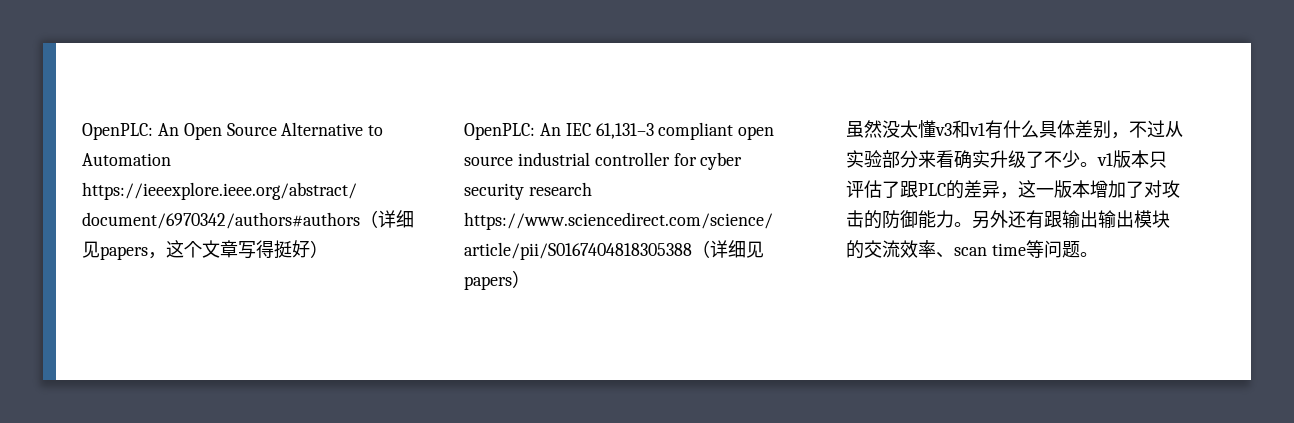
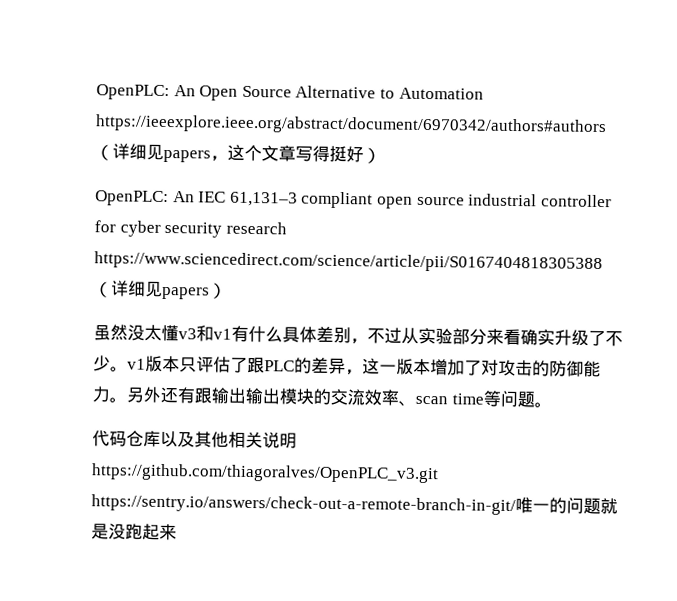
+ 代码仓库以及其他相关说明https://github.com/thiagoralves/OpenPLC_v3.git https://sentry.io/answers/check-out-a-remote-branch-in-git/唯一的问题就是没跑起来

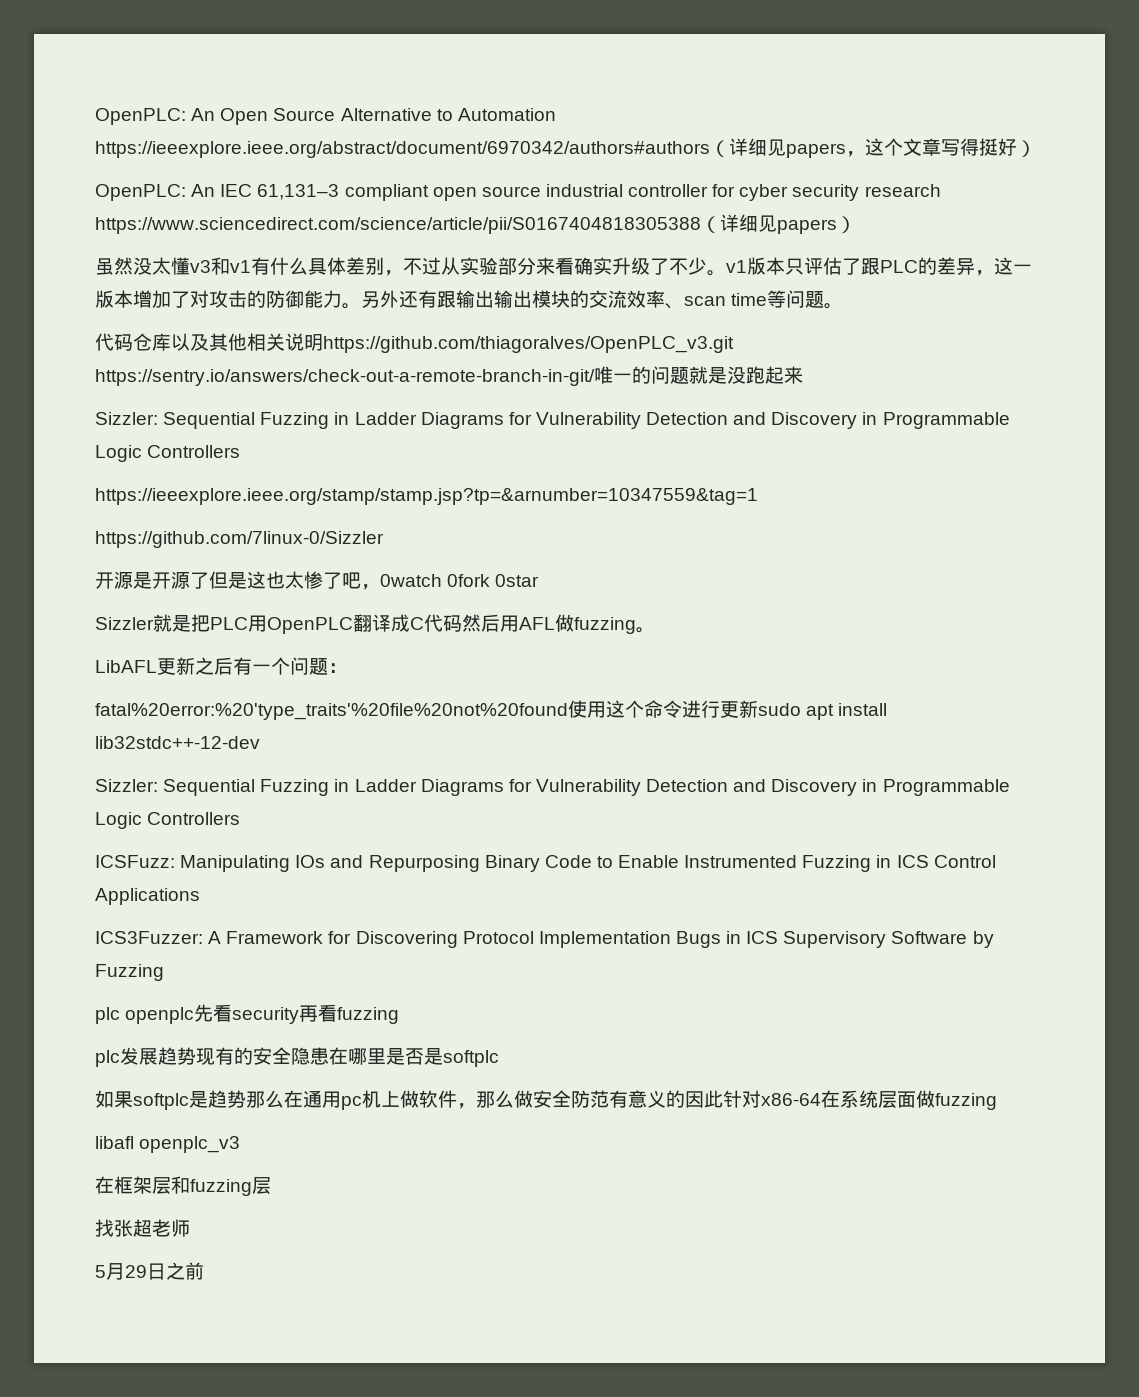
  代码仓库以及其他相关说明https://github.com/thiagoralves/OpenPLC_v3.git https://sentry.io/answers/check-out-a-remote-branch-in-git/唯一的问题就是没跑起来
+ Sizzler: Sequential Fuzzing in Ladder Diagrams for Vulnerability Detection and Discovery in Programmable Logic Controllers
+ https://ieeexplore.ieee.org/stamp/stamp.jsp?tp=&arnumber=10347559&tag=1
+ https://github.com/7linux-0/Sizzler
+ 开源是开源了但是这也太惨了吧，0watch 0fork 0star
+ Sizzler就是把PLC用OpenPLC翻译成C代码然后用AFL做fuzzing。
+ LibAFL更新之后有一个问题：
+ fatal%20error:%20'type_traits'%20file%20not%20found使用这个命令进行更新sudo apt install lib32stdc++-12-dev
+ Sizzler: Sequential Fuzzing in Ladder Diagrams for Vulnerability Detection and Discovery in Programmable Logic Controllers
+ ICSFuzz: Manipulating IOs and Repurposing Binary Code to Enable Instrumented Fuzzing in ICS Control Applications
+ ICS3Fuzzer: A Framework for Discovering Protocol Implementation Bugs in ICS Supervisory Software by Fuzzing
+ plc openplc先看security再看fuzzing
+ plc发展趋势现有的安全隐患在哪里是否是softplc
+ 如果softplc是趋势那么在通用pc机上做软件，那么做安全防范有意义的因此针对x86-64在系统层面做fuzzing
+ libafl openplc_v3
+ 在框架层和fuzzing层
+ 找张超老师
+ 5月29日之前

